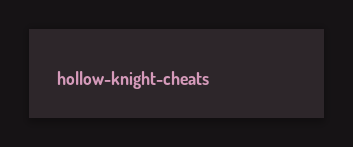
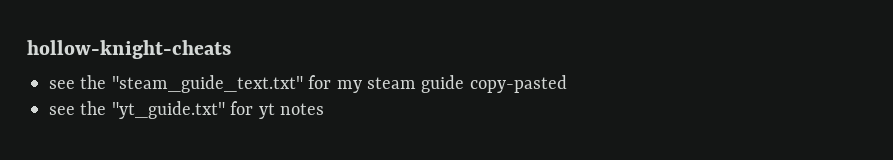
+ see the "steam_guide_text.txt" for my steam guide copy-pasted
+ see the "yt_guide.txt" for yt notes

